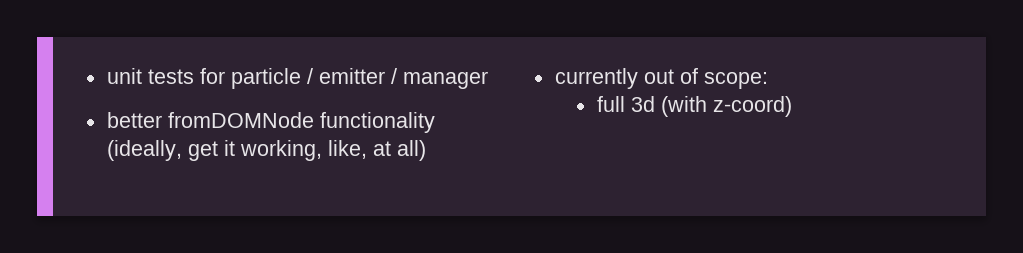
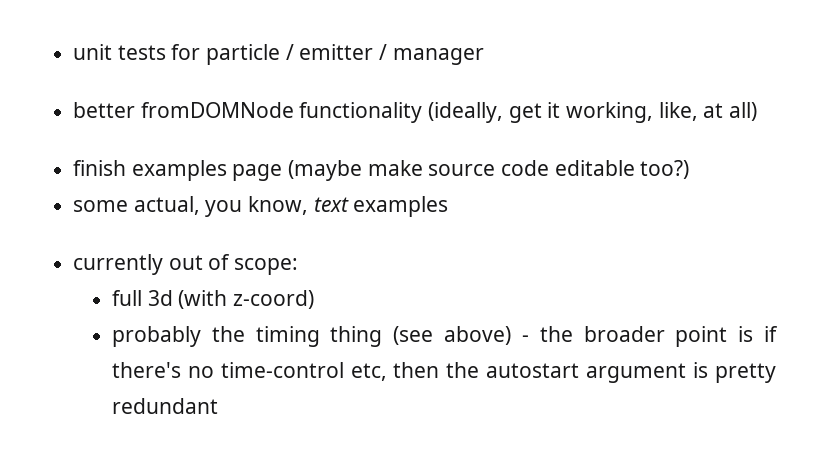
+ finish examples page (maybe make source code editable too?)
+ some actual, you know, text examples
+ probably the timing thing (see above) - the broader point is if there's no time-control etc, then the autostart argument is pretty redundant

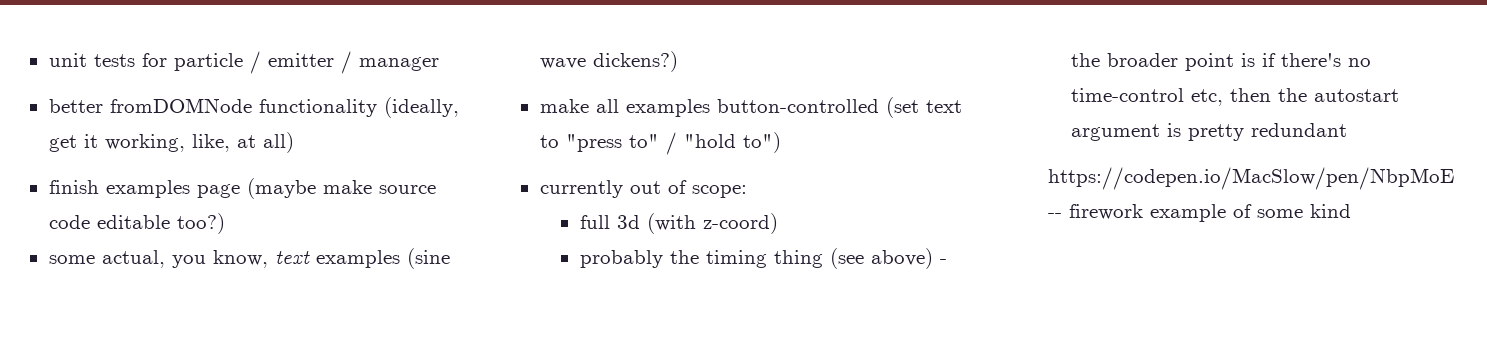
- some actual, you know, text examples
+ some actual, you know, text examples (sine wave dickens?)
+ make all examples button-controlled (set text to "press to" / "hold to")
+ https://codepen.io/MacSlow/pen/NbpMoE -- firework example of some kind

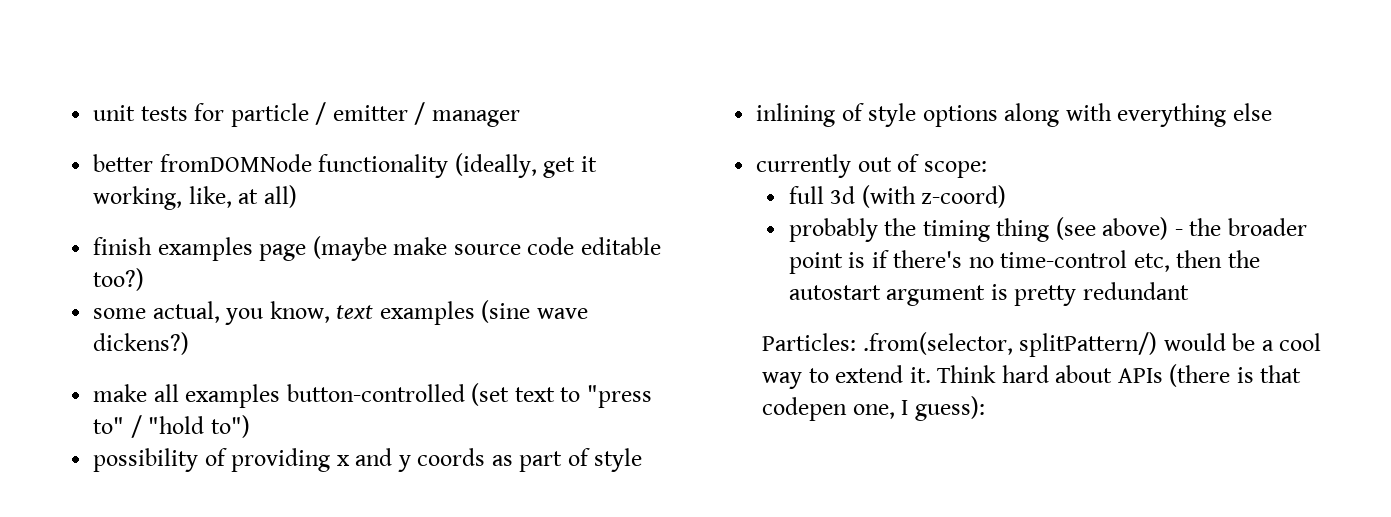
+ possibility of providing x and y coords as part of style
+ inlining of style options along with everything else
- https://codepen.io/MacSlow/pen/NbpMoE -- firework example of some kind
+ Particles: .from(selector, splitPattern/) would be a cool way to extend it. Think hard about APIs (there is that codepen one, I guess):

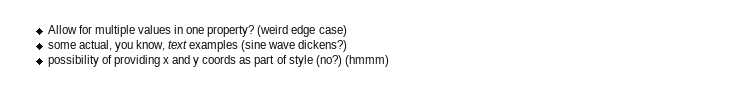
- unit tests for particle / emitter / manager
- better fromDOMNode functionality (ideally, get it working, like, at all)
- finish examples page (maybe make source code editable too?)
+ Allow for multiple values in one property? (weird edge case)
- make all examples button-controlled (set text to "press to" / "hold to")
- possibility of providing x and y coords as part of style
- inlining of style options along with everything else
- currently out of scope:
- full 3d (with z-coord)
- probably the timing thing (see above) - the broader point is if there's no time-control etc, then the autostart argument is pretty redundant
- Particles: .from(selector, splitPattern/) would be a cool way to extend it. Think hard about APIs (there is that codepen one, I guess):
+ possibility of providing x and y coords as part of style (no?) (hmmm)

